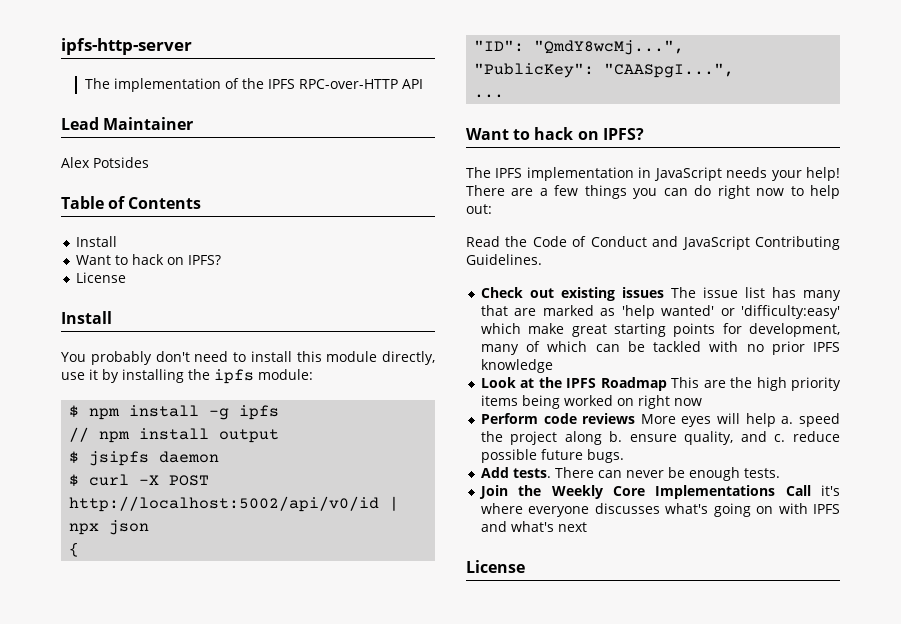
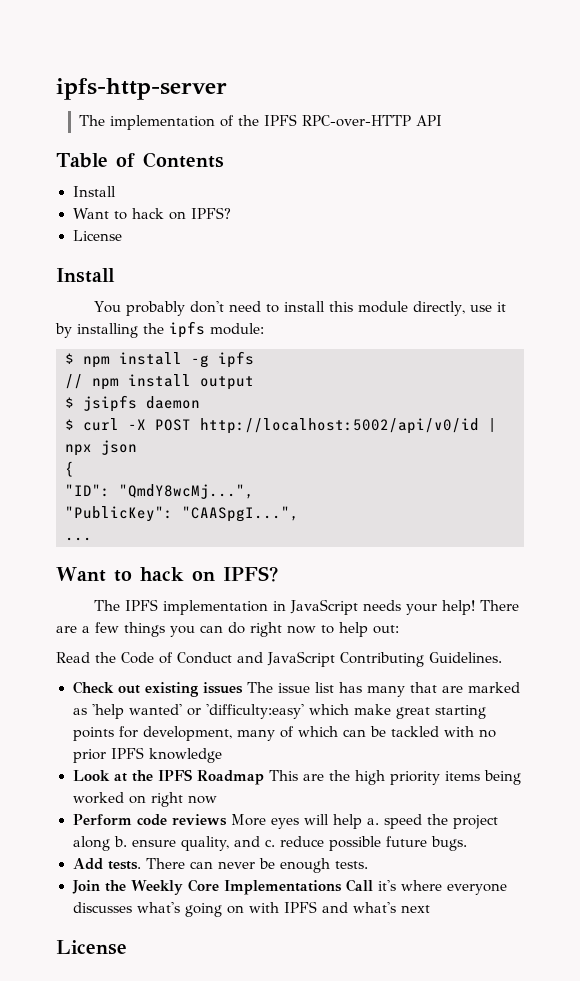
- Lead Maintainer
- Alex Potsides

